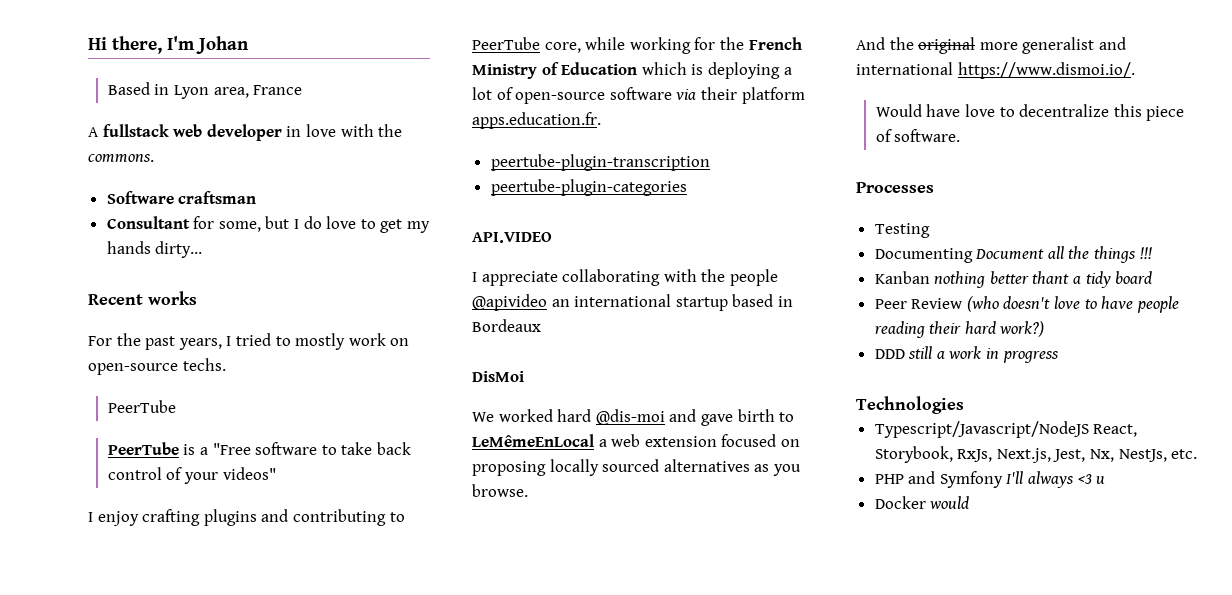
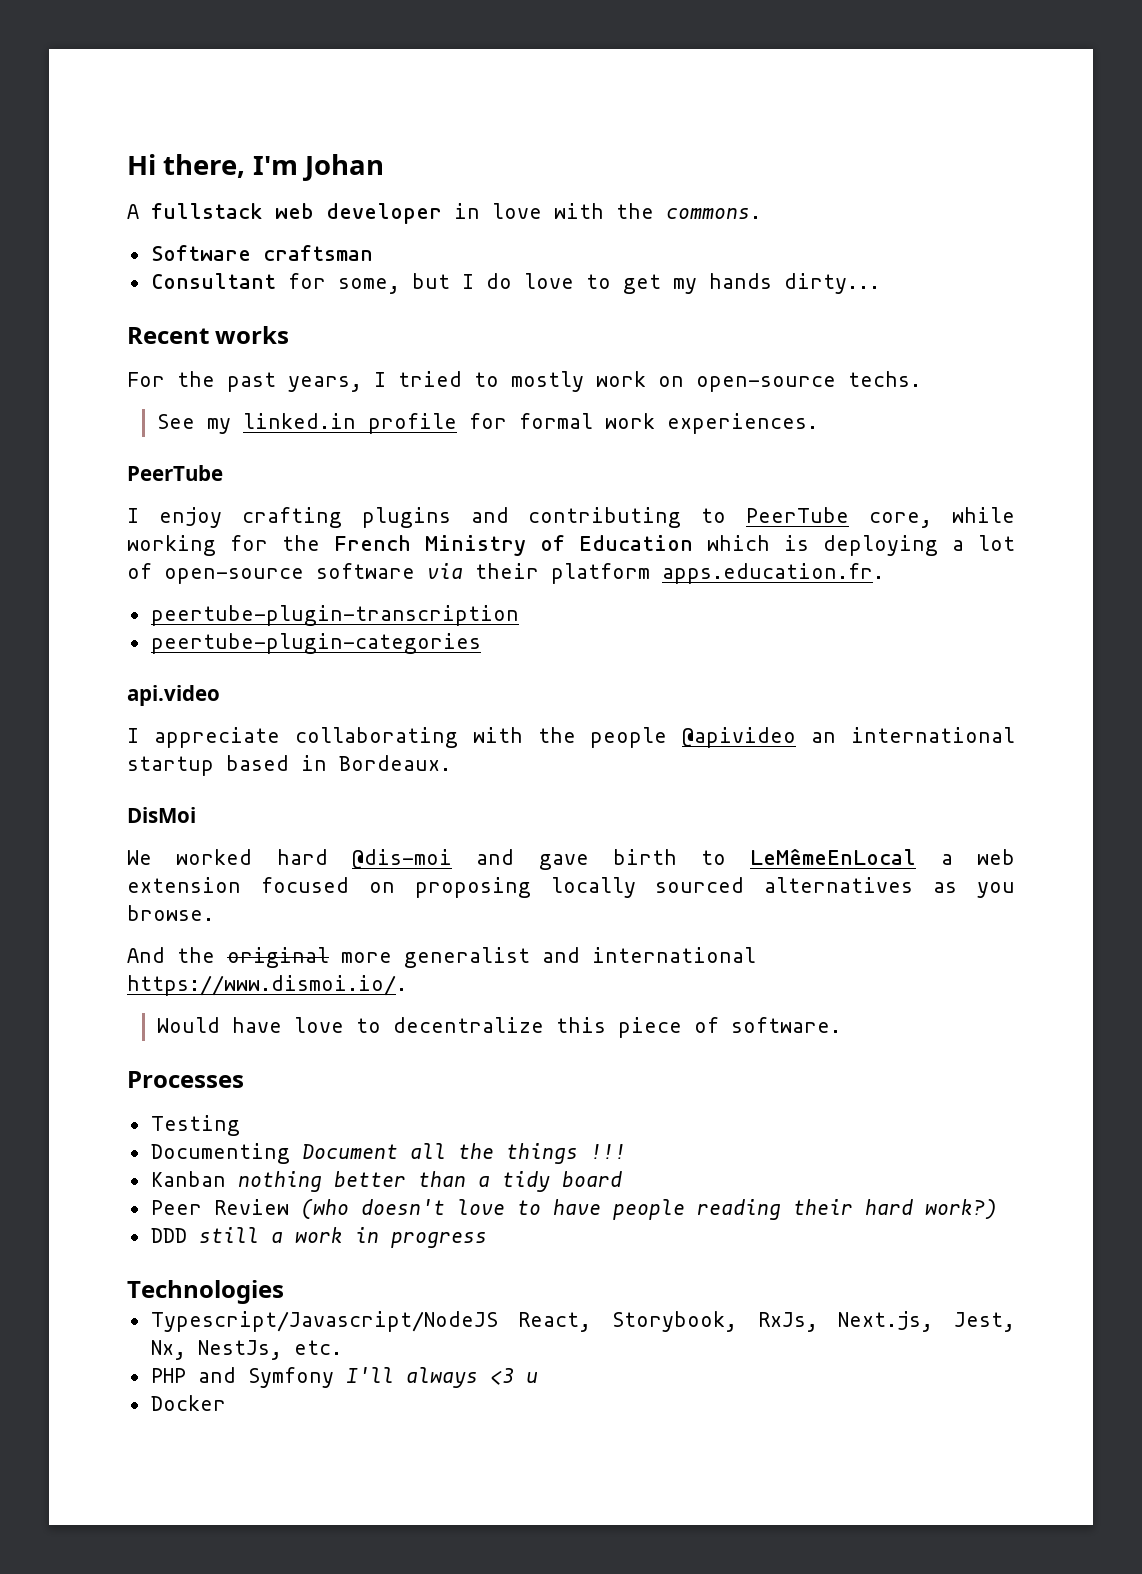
- Based in Lyon area, France
  For the past years, I tried to mostly work on open-source techs.
+ See my linked.in profile for formal work experiences.
  PeerTube
- PeerTube is a "Free software to take back control of your videos"
- API.VIDEO
+ api.video
- I appreciate collaborating with the people @apivideo an international startup based in Bordeaux
+ I appreciate collaborating with the people @apivideo an international startup based in Bordeaux.
- Kanban nothing better thant a tidy board
+ Kanban nothing better than a tidy board
- Docker would
+ Docker

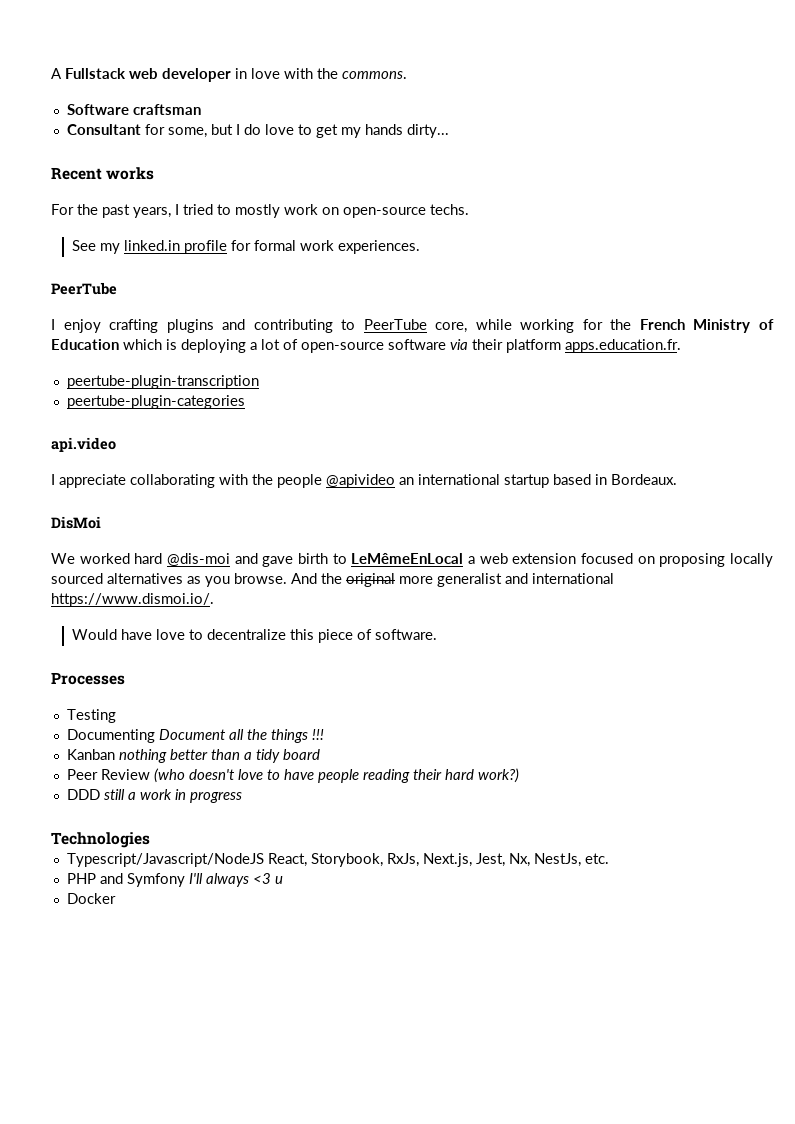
- Hi there, I'm Johan
- A fullstack web developer in love with the commons.
+ A Fullstack web developer in love with the commons.
- We worked hard @dis-moi and gave birth to LeMêmeEnLocal a web extension focused on proposing locally sourced alternatives as you browse.
- And the original more generalist and international https://www.dismoi.io/.
+ We worked hard @dis-moi and gave birth to LeMêmeEnLocal a web extension focused on proposing locally sourced alternatives as you browse. And the original more generalist and international https://www.dismoi.io/.

